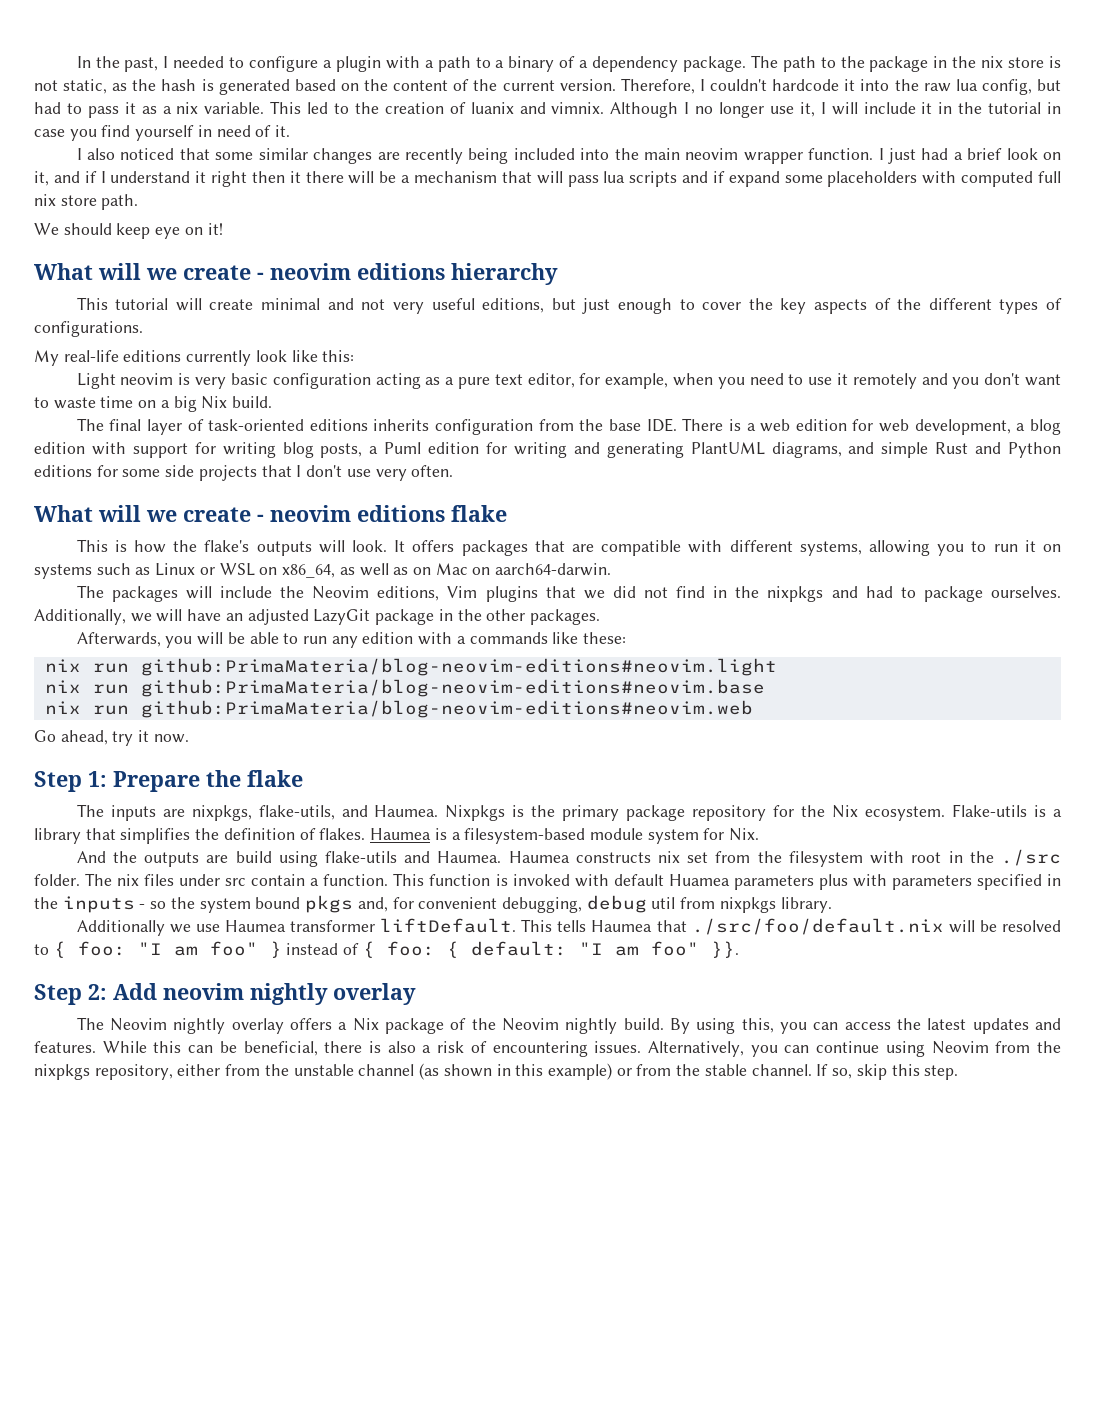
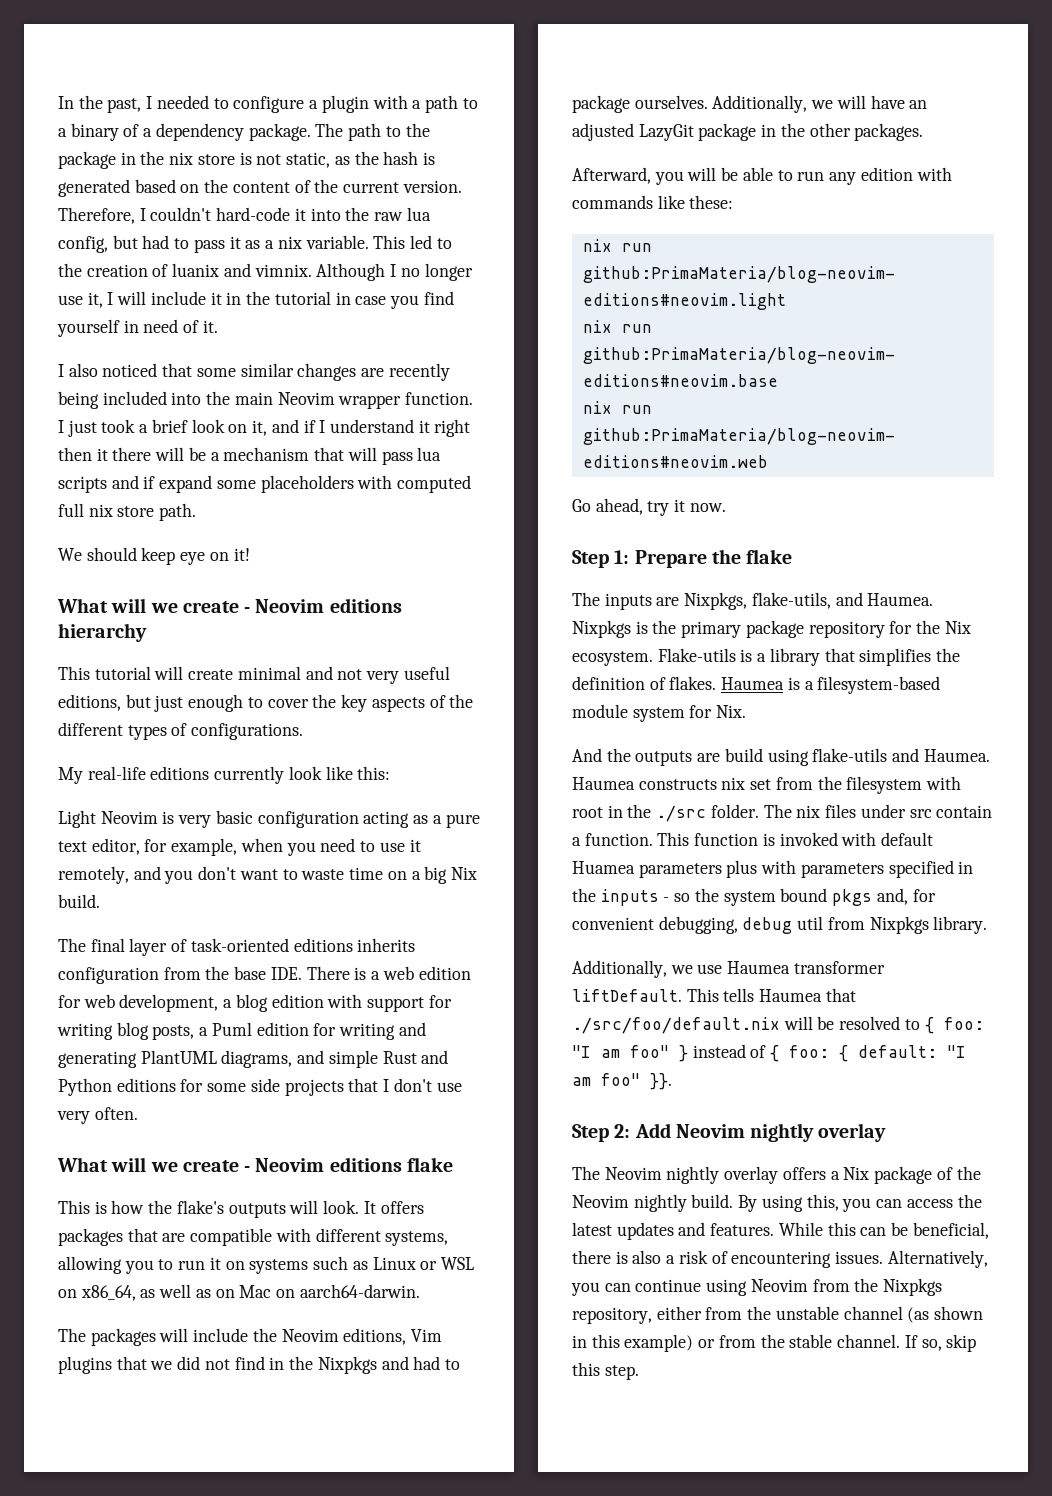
- Therefore, I couldn't hardcode it into the raw lua config, but had to pass it as a nix variable.
+ Therefore, I couldn't hard-code it into the raw lua config, but had to pass it as a nix variable.
- I also noticed that some similar changes are recently being included into the main neovim wrapper function.
+ I also noticed that some similar changes are recently being included into the main Neovim wrapper function.
- I just had a brief look on it, and if I understand it right then it there will be a mechanism that will pass lua scripts and if expand some placeholders with computed full nix store path.
+ I just took a brief look on it, and if I understand it right then it there will be a mechanism that will pass lua scripts and if expand some placeholders with computed full nix store path.
- What will we create - neovim editions hierarchy
+ What will we create - Neovim editions hierarchy
- Light neovim is very basic configuration acting as a pure text editor, for example, when you need to use it remotely and you don't want to waste time on a big Nix build.
+ Light Neovim is very basic configuration acting as a pure text editor, for example, when you need to use it remotely, and you don't want to waste time on a big Nix build.
- What will we create - neovim editions flake
+ What will we create - Neovim editions flake
- The packages will include the Neovim editions, Vim plugins that we did not find in the nixpkgs and had to package ourselves.
+ The packages will include the Neovim editions, Vim plugins that we did not find in the Nixpkgs and had to package ourselves.
- Afterwards, you will be able to run any edition with a commands like these:
+ Afterward, you will be able to run any edition with commands like these:
- The inputs are nixpkgs, flake-utils, and Haumea.
+ The inputs are Nixpkgs, flake-utils, and Haumea.
- This function is invoked with default Huamea parameters plus with parameters specified in the inputs - so the system bound pkgs and, for convenient debugging, debug util from nixpkgs library.
+ This function is invoked with default Huamea parameters plus with parameters specified in the inputs - so the system bound pkgs and, for convenient debugging, debug util from Nixpkgs library.
- Additionally we use Haumea transformer liftDefault.
+ Additionally, we use Haumea transformer liftDefault.
- Step 2: Add neovim nightly overlay
+ Step 2: Add Neovim nightly overlay
- Alternatively, you can continue using Neovim from the nixpkgs repository, either from the unstable channel (as shown in this example) or from the stable channel.
+ Alternatively, you can continue using Neovim from the Nixpkgs repository, either from the unstable channel (as shown in this example) or from the stable channel.

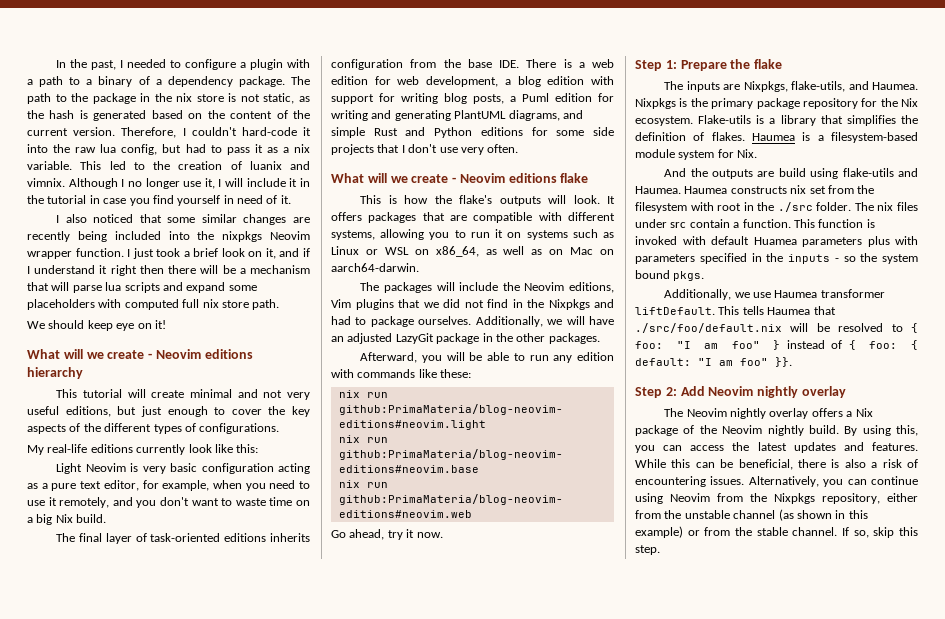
- I also noticed that some similar changes are recently being included into the main Neovim wrapper function.
+ I also noticed that some similar changes are recently being included into the nixpkgs Neovim wrapper function.
- I just took a brief look on it, and if I understand it right then it there will be a mechanism that will pass lua scripts and if expand some placeholders with computed full nix store path.
+ I just took a brief look on it, and if I understand it right then there will be a mechanism that will parse lua scripts and expand some placeholders with computed full nix store path.
- This function is invoked with default Huamea parameters plus with parameters specified in the inputs - so the system bound pkgs and, for convenient debugging, debug util from Nixpkgs library.
+ This function is invoked with default Huamea parameters plus with parameters specified in the inputs - so the system bound pkgs.

